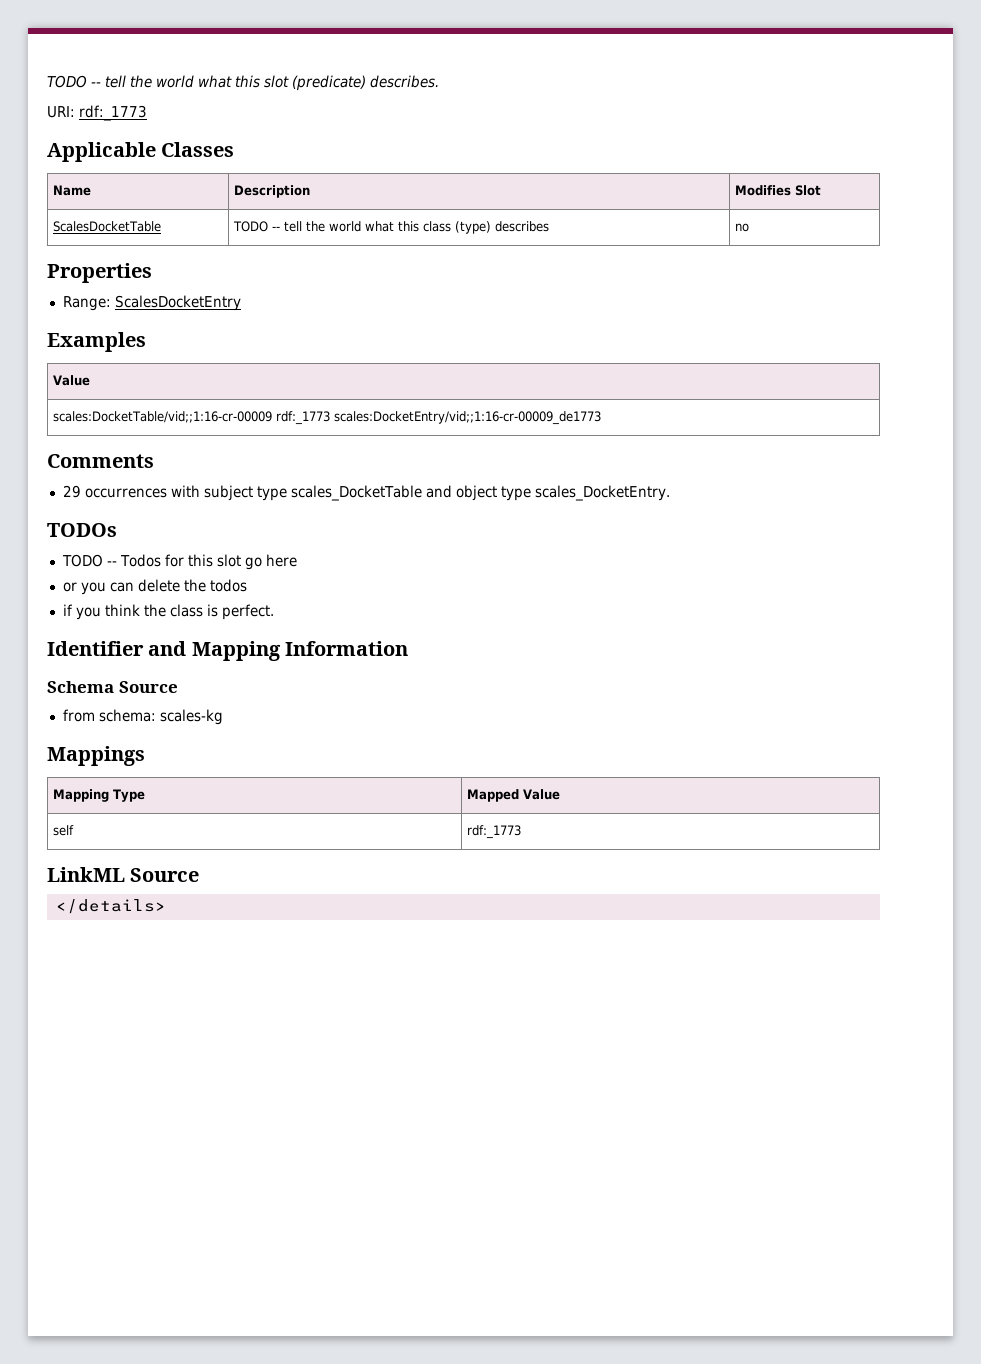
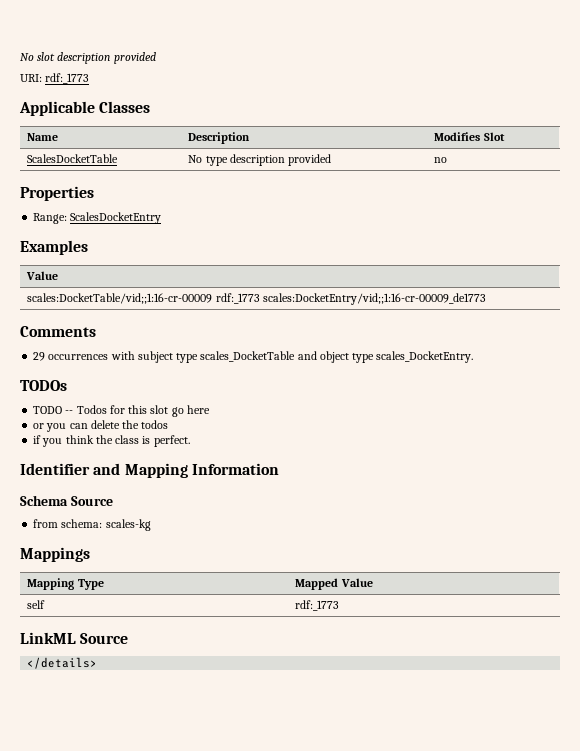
- TODO -- tell the world what this slot (predicate) describes.
+ No slot description provided
- ScalesDocketTable | TODO -- tell the world what this class (type) describes | no
+ ScalesDocketTable | No type description provided | no

